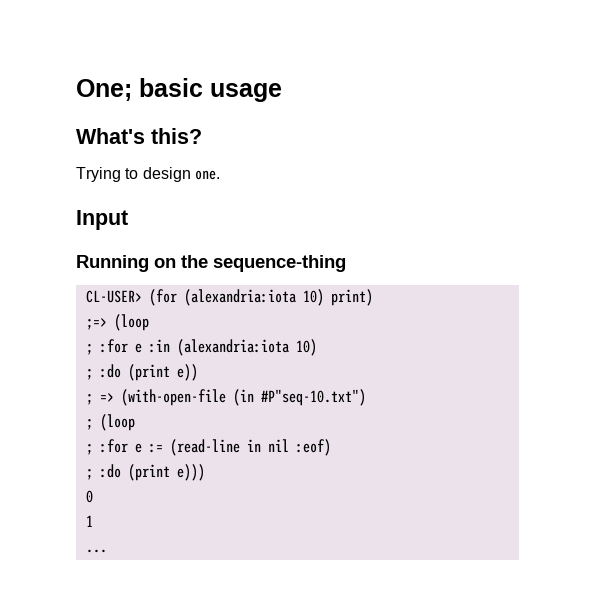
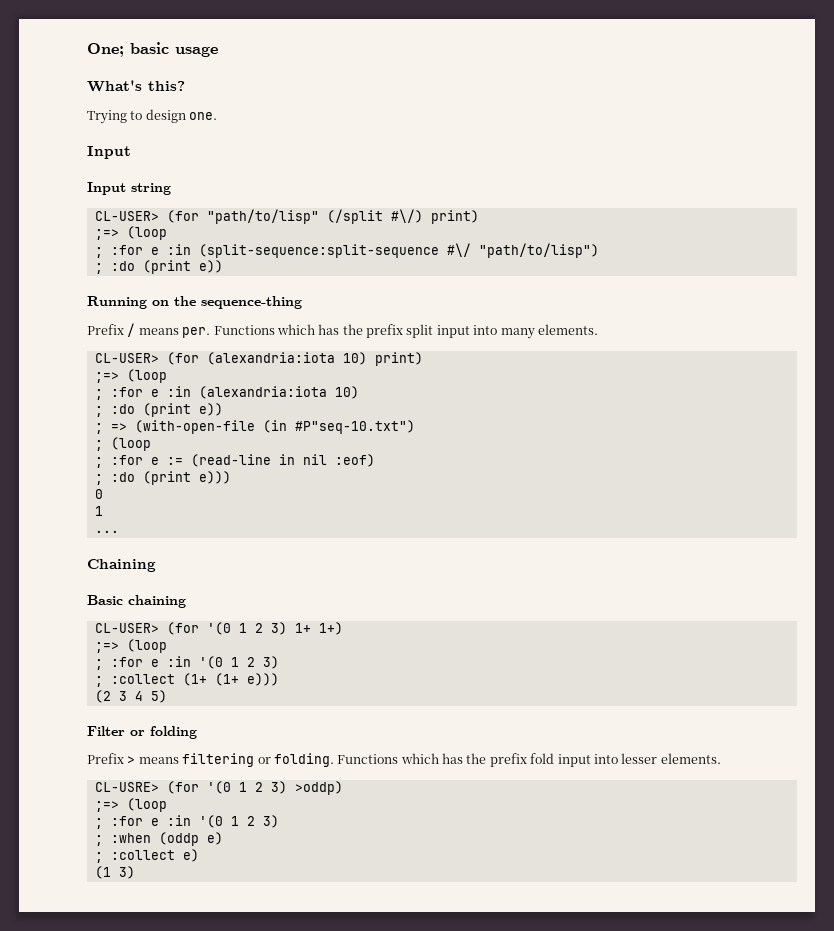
+ Input string
+ CL-USER> (for "path/to/lisp" (/split #\/) print)
+ ;=> (loop
+ ; :for e :in (split-sequence:split-sequence #\/ "path/to/lisp")
+ ; :do (print e))
  Running on the sequence-thing
+ Prefix / means per. Functions which has the prefix split input into many elements.
+ Chaining
+ Basic chaining
+ CL-USER> (for '(0 1 2 3) 1+ 1+)
+ ;=> (loop
+ ; :for e :in '(0 1 2 3)
+ ; :collect (1+ (1+ e)))
+ (2 3 4 5)
+ Filter or folding
+ Prefix > means filtering or folding. Functions which has the prefix fold input into lesser elements.
+ CL-USRE> (for '(0 1 2 3) >oddp)
+ ;=> (loop
+ ; :for e :in '(0 1 2 3)
+ ; :when (oddp e)
+ ; :collect e)
+ (1 3)

